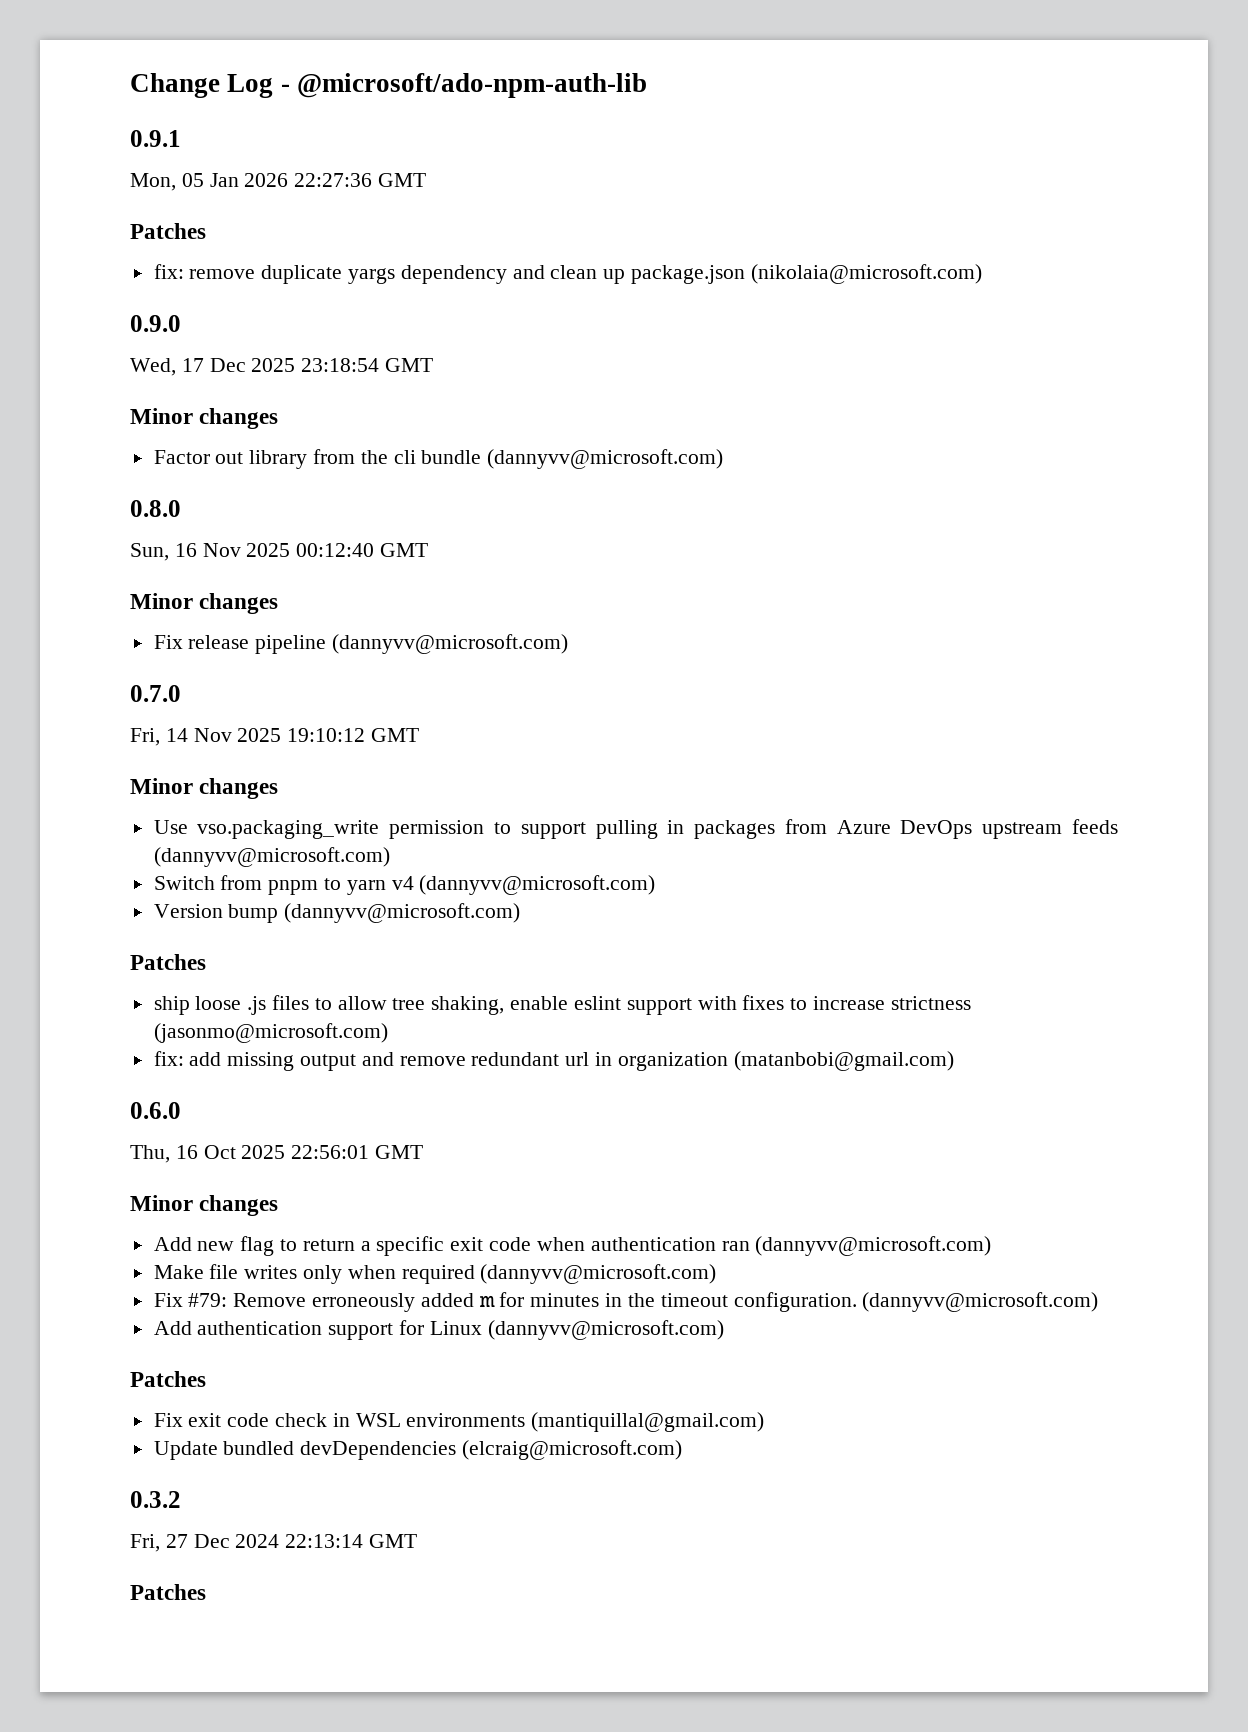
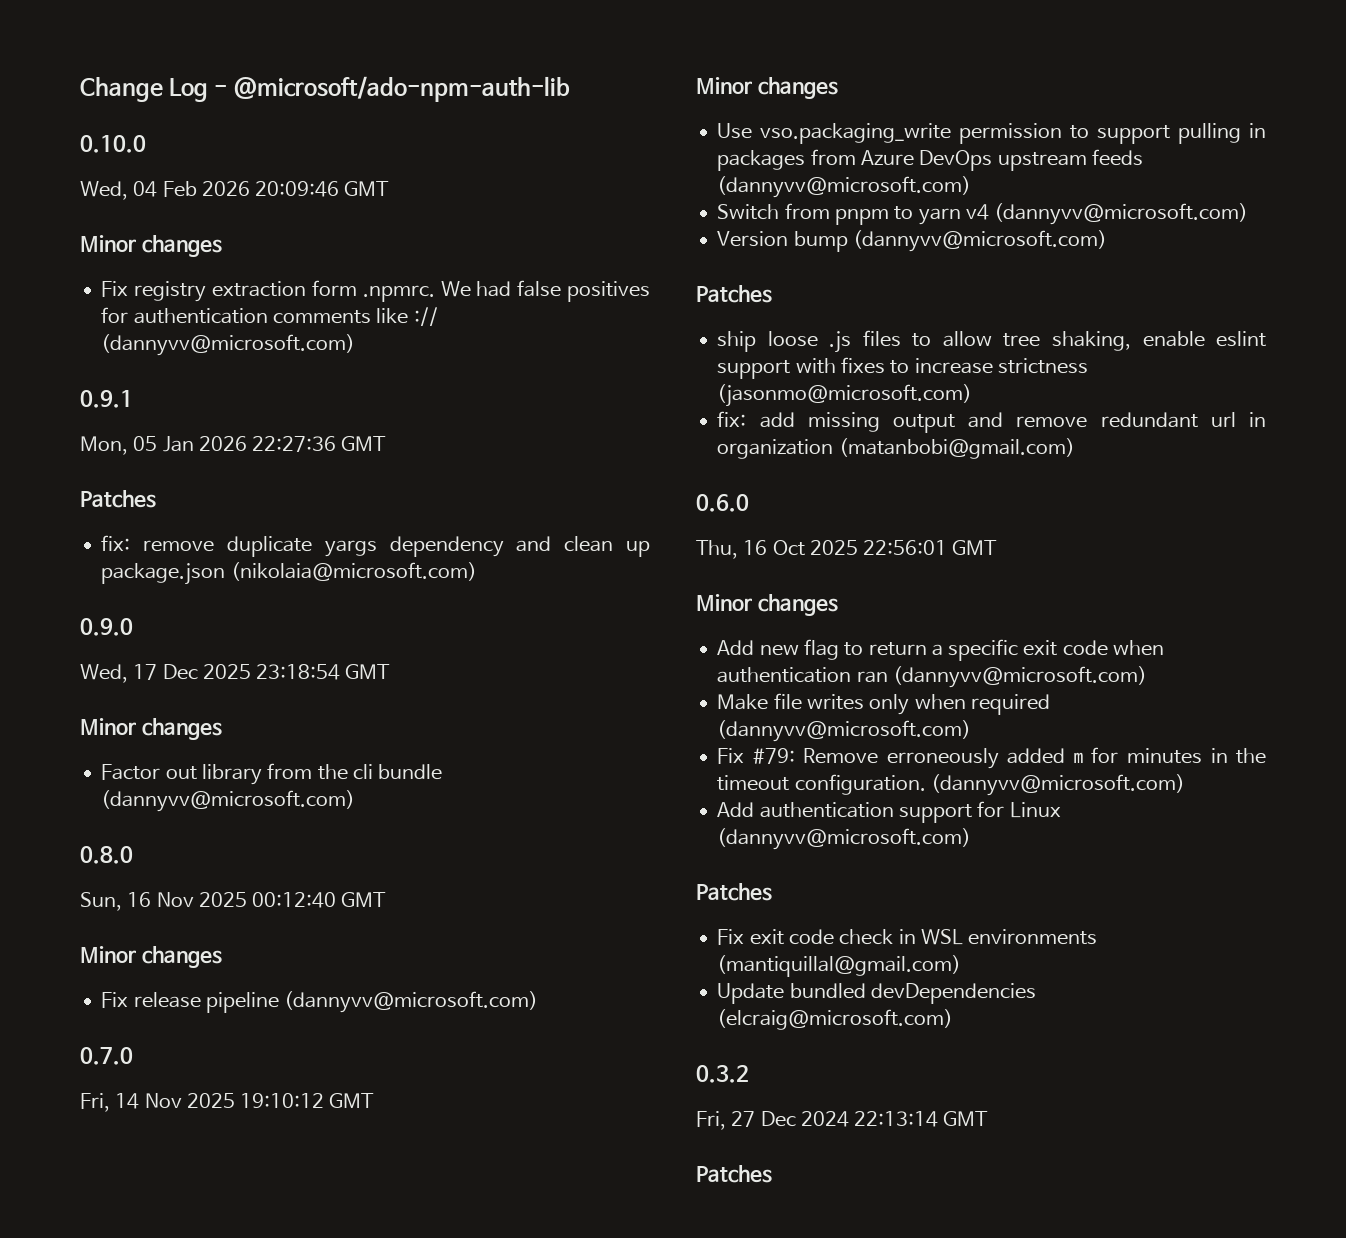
+ 0.10.0
+ Wed, 04 Feb 2026 20:09:46 GMT
+ Minor changes
+ Fix registry extraction form .npmrc. We had false positives for authentication comments like :// (dannyvv@microsoft.com)

